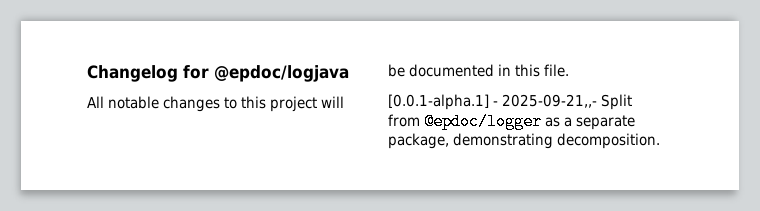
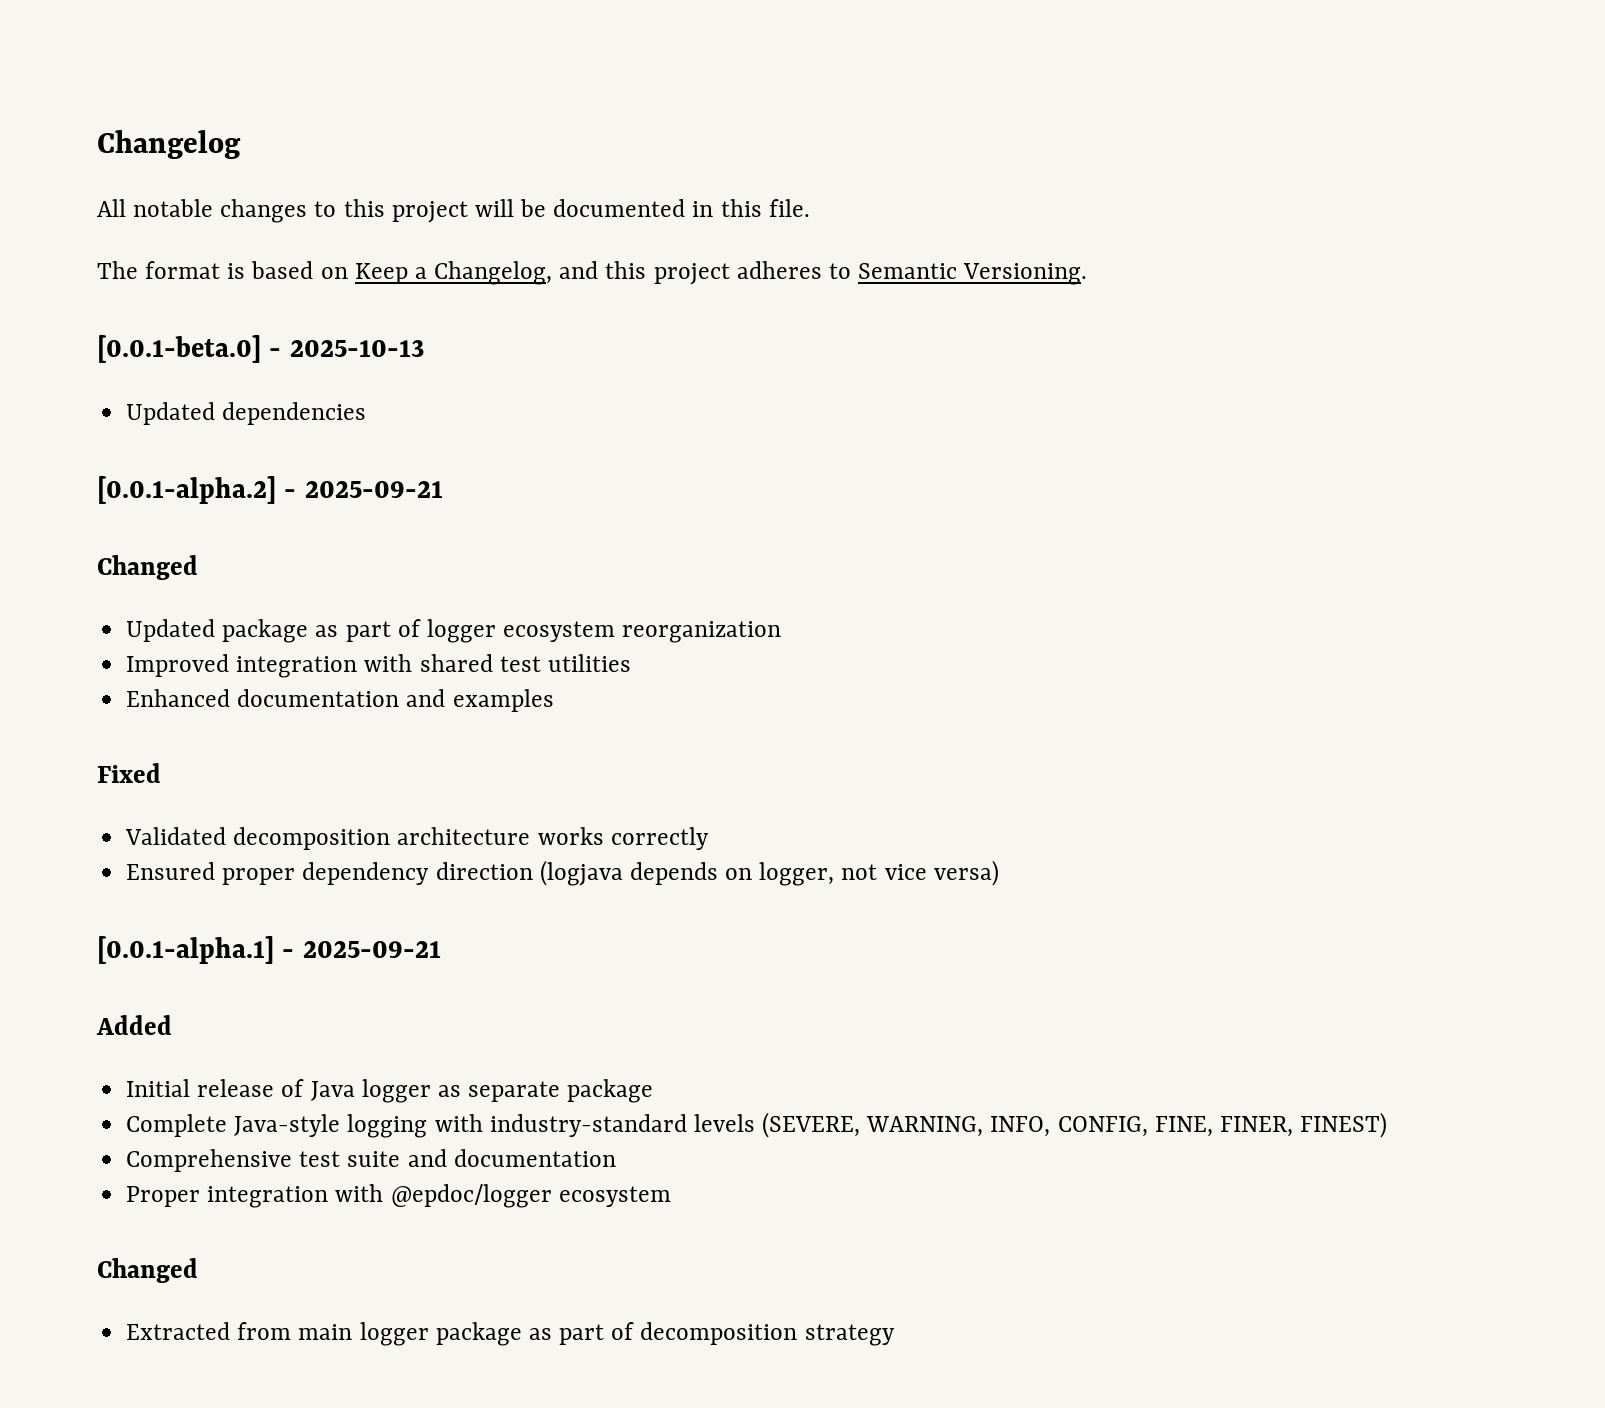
- Changelog for @epdoc/logjava
+ Changelog
- [0.0.1-alpha.1] - 2025-09-21,,- Split from @epdoc/logger as a separate package, demonstrating decomposition.
+ The format is based on Keep a Changelog, and this project adheres to Semantic Versioning.
+ [0.0.1-beta.0] - 2025-10-13
+ Updated dependencies
+ [0.0.1-alpha.2] - 2025-09-21
+ Changed
+ Updated package as part of logger ecosystem reorganization
+ Improved integration with shared test utilities
+ Enhanced documentation and examples
+ Fixed
+ Validated decomposition architecture works correctly
+ Ensured proper dependency direction (logjava depends on logger, not vice versa)
+ [0.0.1-alpha.1] - 2025-09-21
+ Added
+ Initial release of Java logger as separate package
+ Complete Java-style logging with industry-standard levels (SEVERE, WARNING, INFO, CONFIG, FINE, FINER, FINEST)
+ Comprehensive test suite and documentation
+ Proper integration with @epdoc/logger ecosystem
+ Changed
+ Extracted from main logger package as part of decomposition strategy

